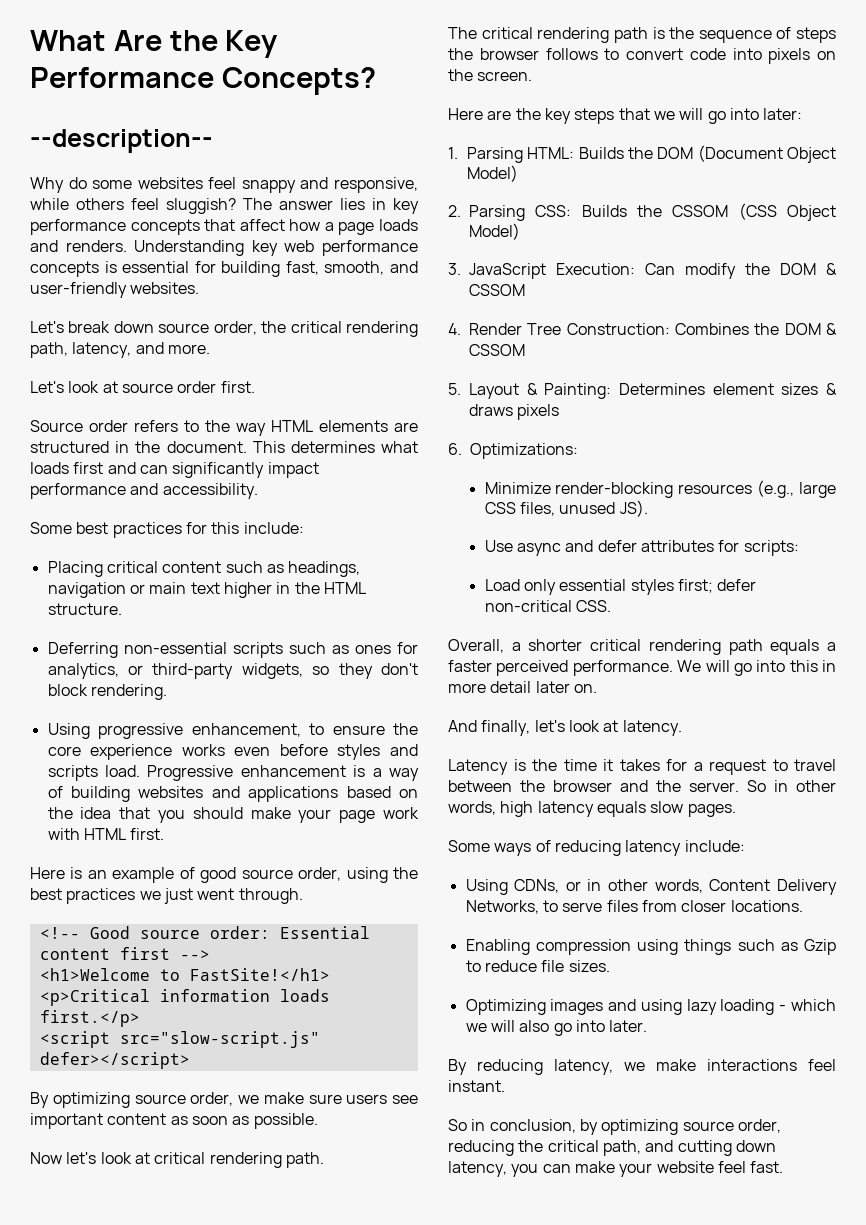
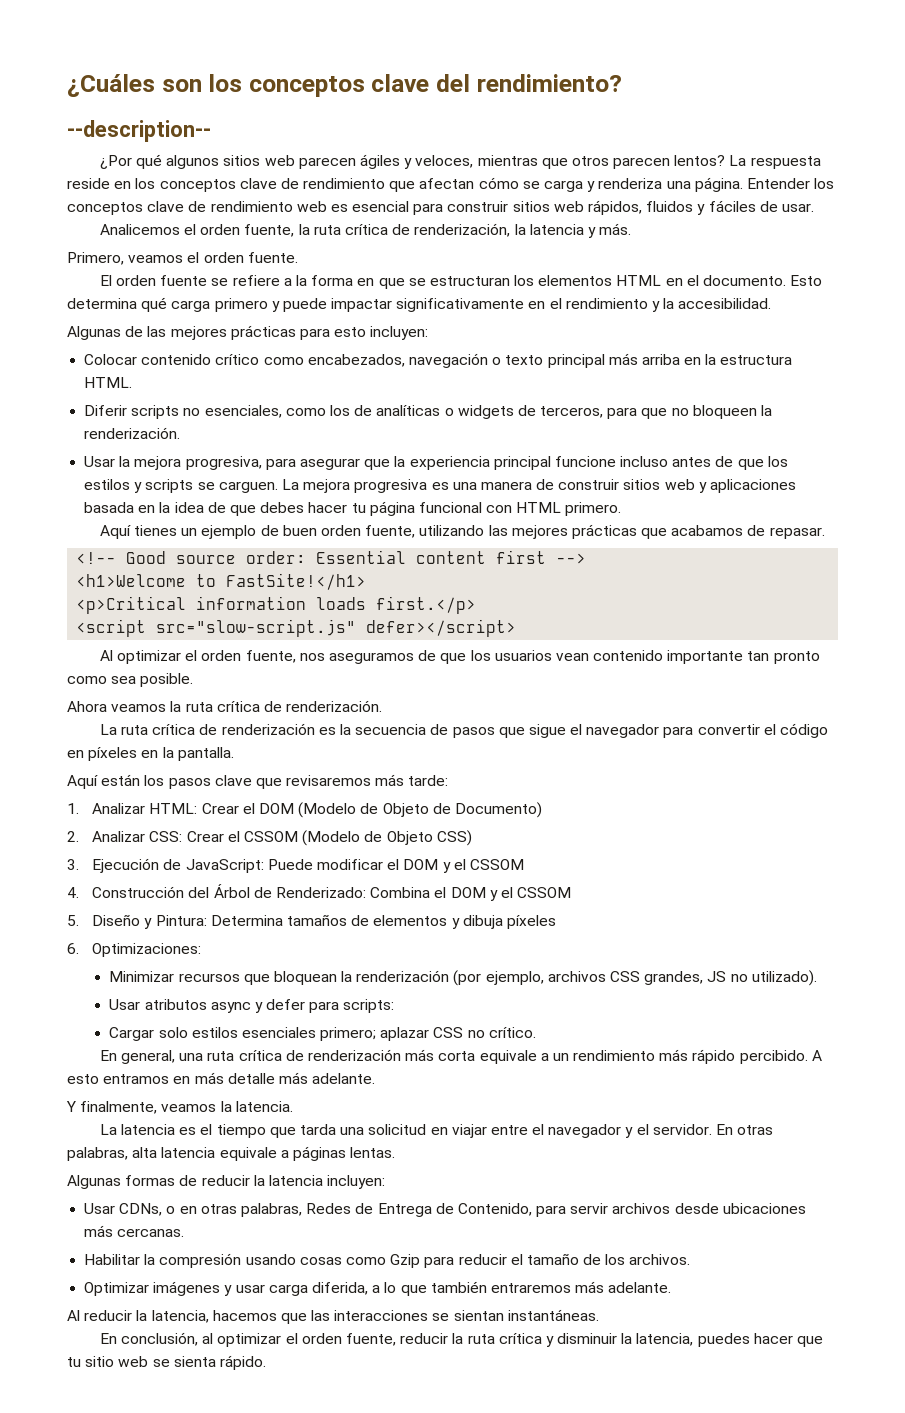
- What Are the Key Performance Concepts?
+ ¿Cuáles son los conceptos clave del rendimiento?
  --description--
- Why do some websites feel snappy and responsive, while others feel sluggish? The answer lies in key performance concepts that affect how a page loads and renders. Understanding key web performance concepts is essential for building fast, smooth, and user-friendly websites.
- Let's break down source order, the critical rendering path, latency, and more.
- Let's look at source order first.
- Source order refers to the way HTML elements are structured in the document. This determines what loads first and can significantly impact performance and accessibility.
- Some best practices for this include:
- Placing critical content such as headings, navigation or main text higher in the HTML structure.
- Deferring non-essential scripts such as ones for analytics, or third-party widgets, so they don't block rendering.
- Using progressive enhancement, to ensure the core experience works even before styles and scripts load. Progressive enhancement is a way of building websites and applications based on the idea that you should make your page work with HTML first.
- Here is an example of good source order, using the best practices we just went through.
+ ¿Por qué algunos sitios web parecen ágiles y veloces, mientras que otros parecen lentos? La respuesta reside en los conceptos clave de rendimiento que afectan cómo se carga y renderiza una página. Entender los conceptos clave de rendimiento web es esencial para construir sitios web rápidos, fluidos y fáciles de usar.
+ Analicemos el orden fuente, la ruta crítica de renderización, la latencia y más.
+ Primero, veamos el orden fuente.
+ El orden fuente se refiere a la forma en que se estructuran los elementos HTML en el documento. Esto determina qué carga primero y puede impactar significativamente en el rendimiento y la accesibilidad.
+ Algunas de las mejores prácticas para esto incluyen:
+ Colocar contenido crítico como encabezados, navegación o texto principal más arriba en la estructura HTML.
+ Diferir scripts no esenciales, como los de analíticas o widgets de terceros, para que no bloqueen la renderización.
+ Usar la mejora progresiva, para asegurar que la experiencia principal funcione incluso antes de que los estilos y scripts se carguen. La mejora progresiva es una manera de construir sitios web y aplicaciones basada en la idea de que debes hacer tu página funcional con HTML primero.
+ Aquí tienes un ejemplo de buen orden fuente, utilizando las mejores prácticas que acabamos de repasar.
- By optimizing source order, we make sure users see important content as soon as possible.
- Now let's look at critical rendering path.
- The critical rendering path is the sequence of steps the browser follows to convert code into pixels on the screen.
- Here are the key steps that we will go into later:
- 1. Parsing HTML: Builds the DOM (Document Object Model)
- 2. Parsing CSS: Builds the CSSOM (CSS Object Model)
- 3. JavaScript Execution: Can modify the DOM & CSSOM
- 4. Render Tree Construction: Combines the DOM & CSSOM
- 5. Layout & Painting: Determines element sizes & draws pixels
- 6. Optimizations:
- Minimize render-blocking resources (e.g., large CSS files, unused JS).
- Use async and defer attributes for scripts:
- Load only essential styles first; defer non-critical CSS.
- Overall, a shorter critical rendering path equals a faster perceived performance. We will go into this in more detail later on.
- And finally, let's look at latency.
- Latency is the time it takes for a request to travel between the browser and the server. So in other words, high latency equals slow pages.
- Some ways of reducing latency include:
- Using CDNs, or in other words, Content Delivery Networks, to serve files from closer locations.
- Enabling compression using things such as Gzip to reduce file sizes.
- Optimizing images and using lazy loading - which we will also go into later.
- By reducing latency, we make interactions feel instant.
- So in conclusion, by optimizing source order, reducing the critical path, and cutting down latency, you can make your website feel fast.
+ Al optimizar el orden fuente, nos aseguramos de que los usuarios vean contenido importante tan pronto como sea posible.
+ Ahora veamos la ruta crítica de renderización.
+ La ruta crítica de renderización es la secuencia de pasos que sigue el navegador para convertir el código en píxeles en la pantalla.
+ Aquí están los pasos clave que revisaremos más tarde:
+ 1. Analizar HTML: Crear el DOM (Modelo de Objeto de Documento)
+ 2. Analizar CSS: Crear el CSSOM (Modelo de Objeto CSS)
+ 3. Ejecución de JavaScript: Puede modificar el DOM y el CSSOM
+ 4. Construcción del Árbol de Renderizado: Combina el DOM y el CSSOM
+ 5. Diseño y Pintura: Determina tamaños de elementos y dibuja píxeles
+ 6. Optimizaciones:
+ Minimizar recursos que bloquean la renderización (por ejemplo, archivos CSS grandes, JS no utilizado).
+ Usar atributos async y defer para scripts:
+ Cargar solo estilos esenciales primero; aplazar CSS no crítico.
+ En general, una ruta crítica de renderización más corta equivale a un rendimiento más rápido percibido. A esto entramos en más detalle más adelante.
+ Y finalmente, veamos la latencia.
+ La latencia es el tiempo que tarda una solicitud en viajar entre el navegador y el servidor. En otras palabras, alta latencia equivale a páginas lentas.
+ Algunas formas de reducir la latencia incluyen:
+ Usar CDNs, o en otras palabras, Redes de Entrega de Contenido, para servir archivos desde ubicaciones más cercanas.
+ Habilitar la compresión usando cosas como Gzip para reducir el tamaño de los archivos.
+ Optimizar imágenes y usar carga diferida, a lo que también entraremos más adelante.
+ Al reducir la latencia, hacemos que las interacciones se sientan instantáneas.
+ En conclusión, al optimizar el orden fuente, reducir la ruta crítica y disminuir la latencia, puedes hacer que tu sitio web se sienta rápido.

